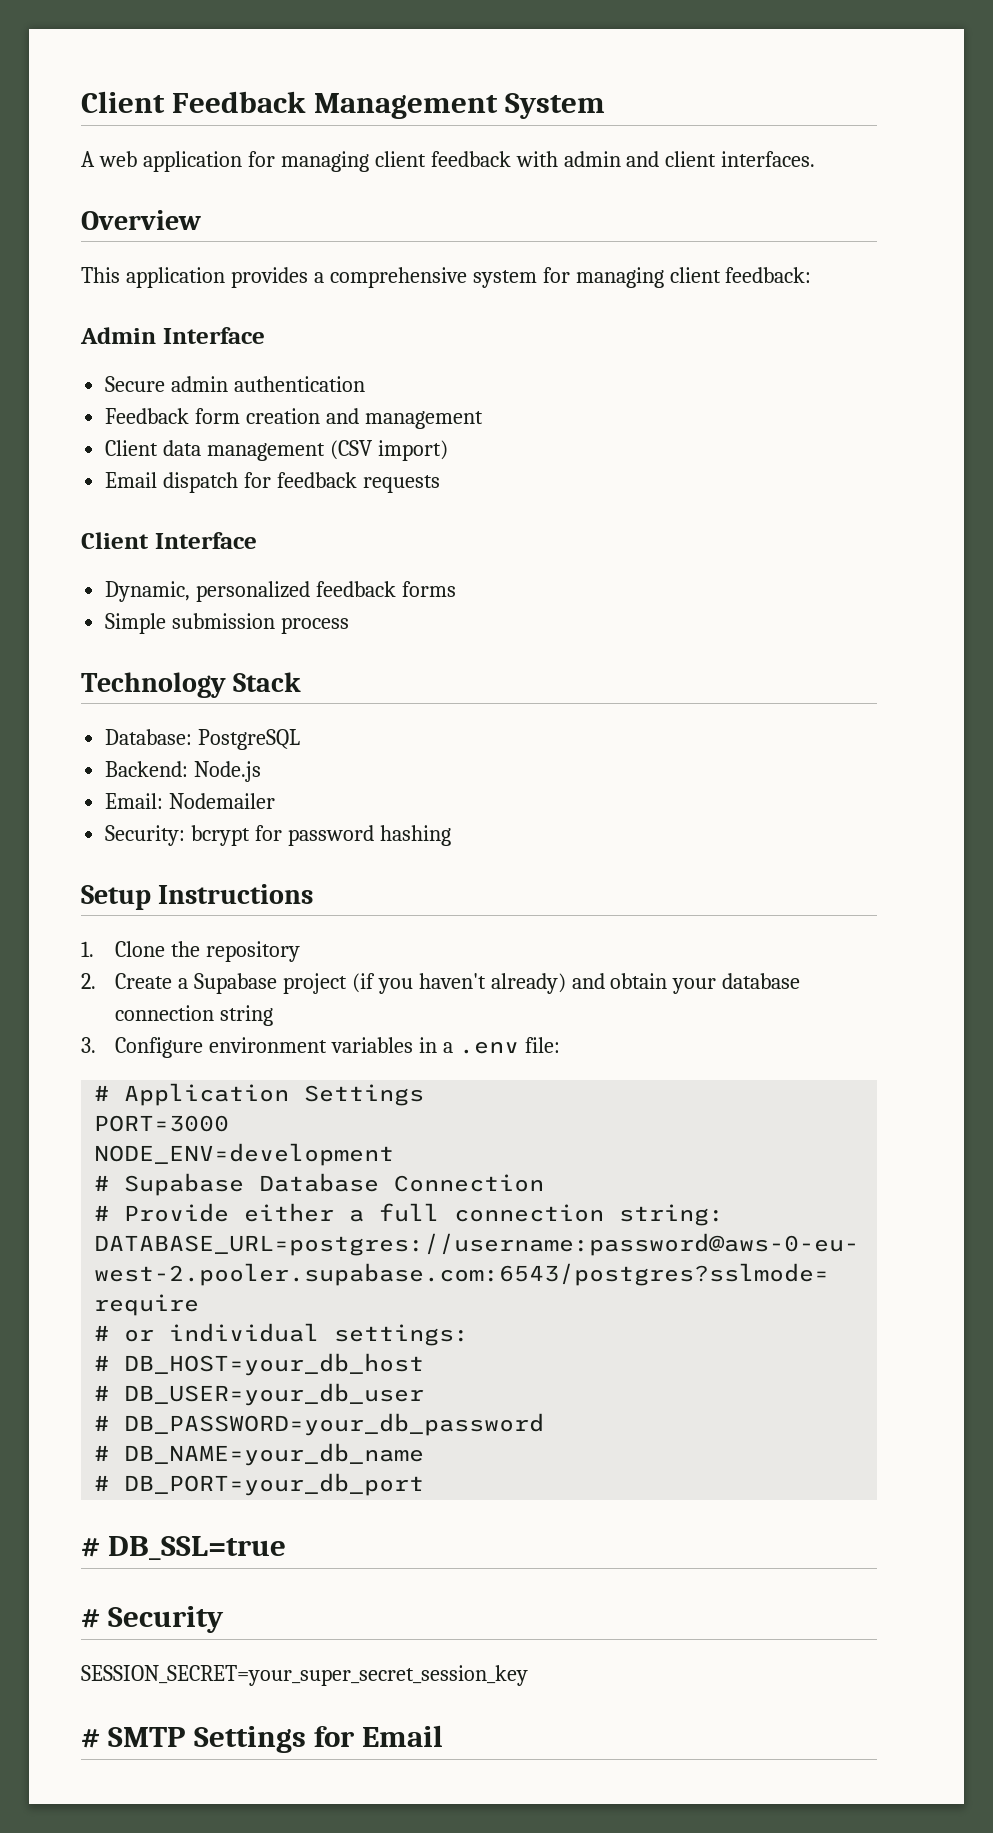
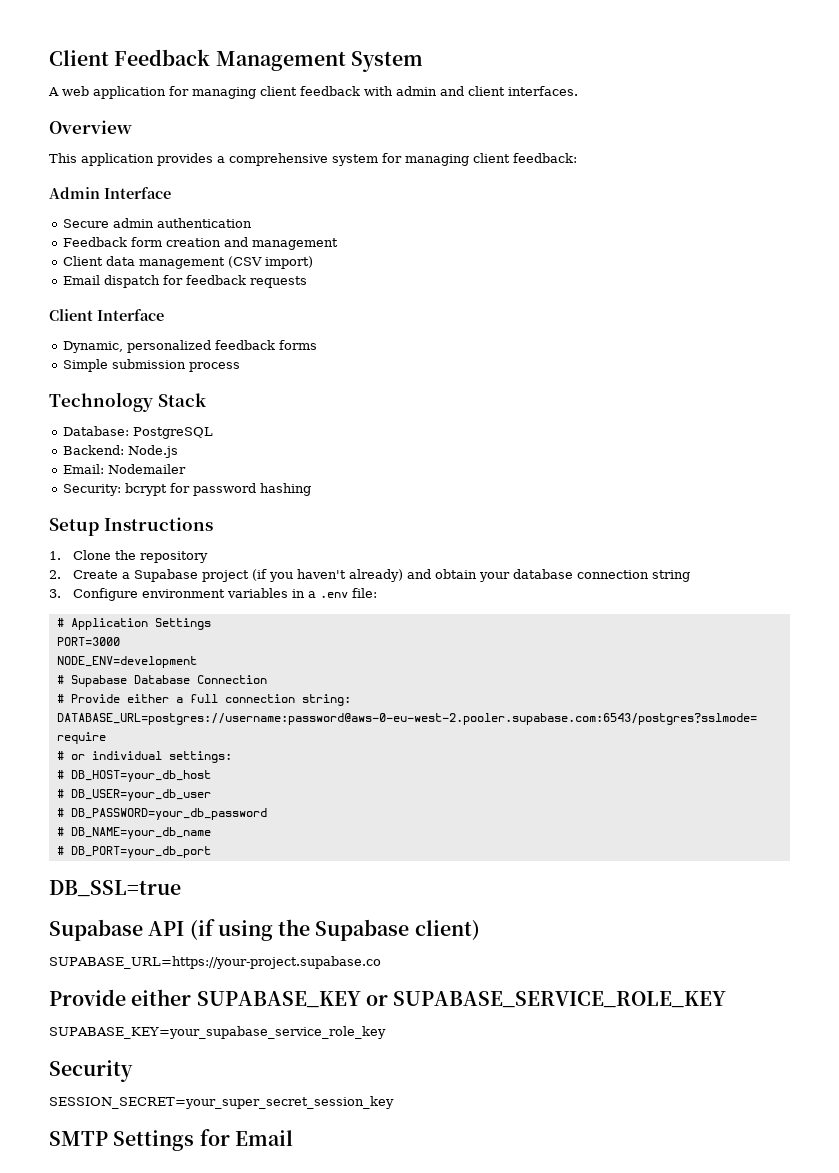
- # DB_SSL=true
+ DB_SSL=true
- # Security
+ Supabase API (if using the Supabase client)
+ SUPABASE_URL=https://your-project.supabase.co
+ Provide either SUPABASE_KEY or SUPABASE_SERVICE_ROLE_KEY
+ SUPABASE_KEY=your_supabase_service_role_key
+ Security
- # SMTP Settings for Email
+ SMTP Settings for Email

